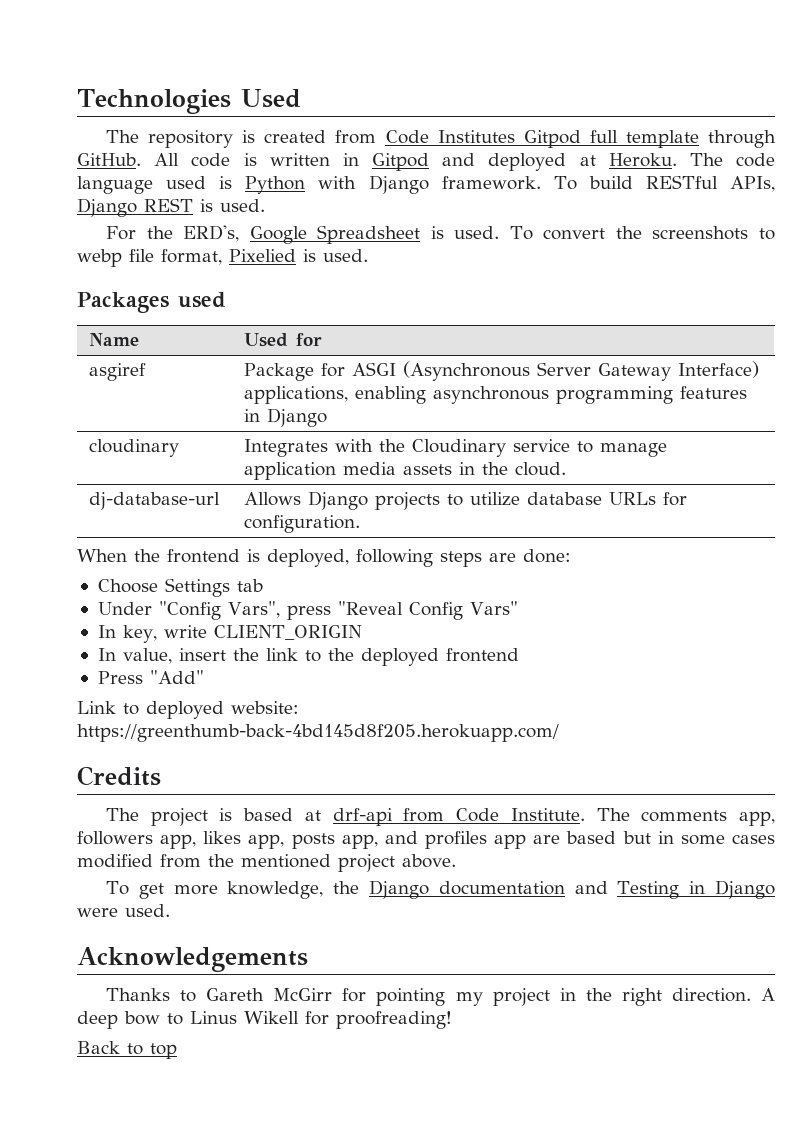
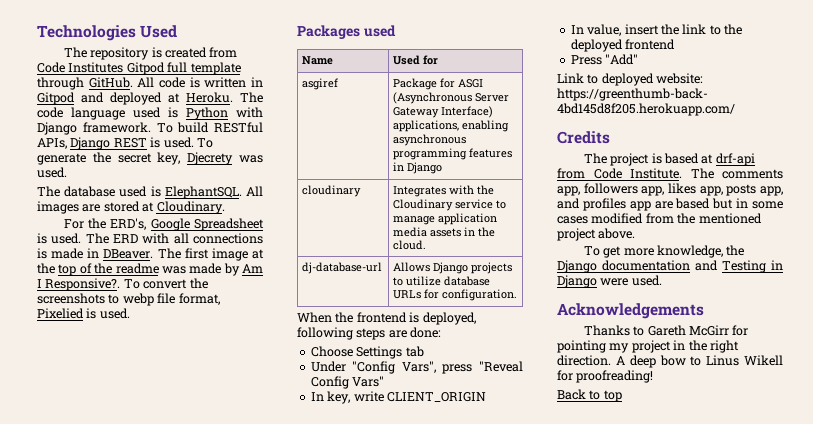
+ To generate the secret key, Djecrety was used.
+ The database used is ElephantSQL. All images are stored at Cloudinary.
+ The ERD with all connections is made in DBeaver. The first image at the top of the readme was made by Am I Responsive?.

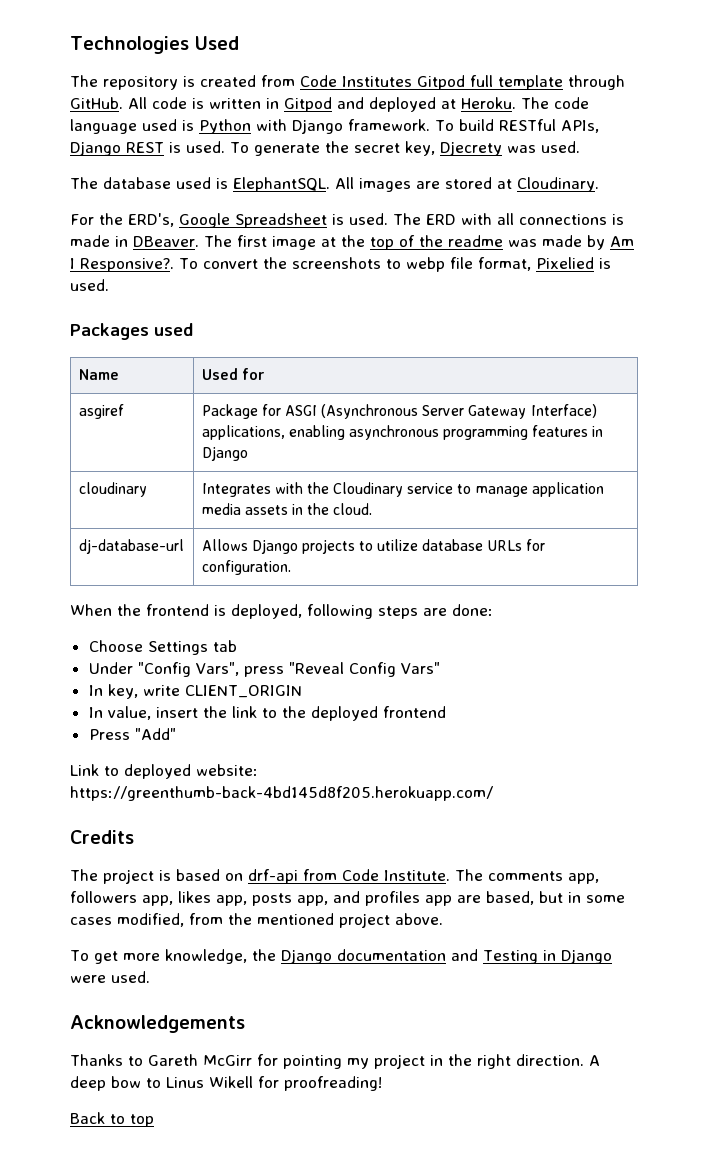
- The project is based at drf-api from Code Institute.
+ The project is based on drf-api from Code Institute.
- The comments app, followers app, likes app, posts app, and profiles app are based but in some cases modified from the mentioned project above.
+ The comments app, followers app, likes app, posts app, and profiles app are based, but in some cases modified, from the mentioned project above.

